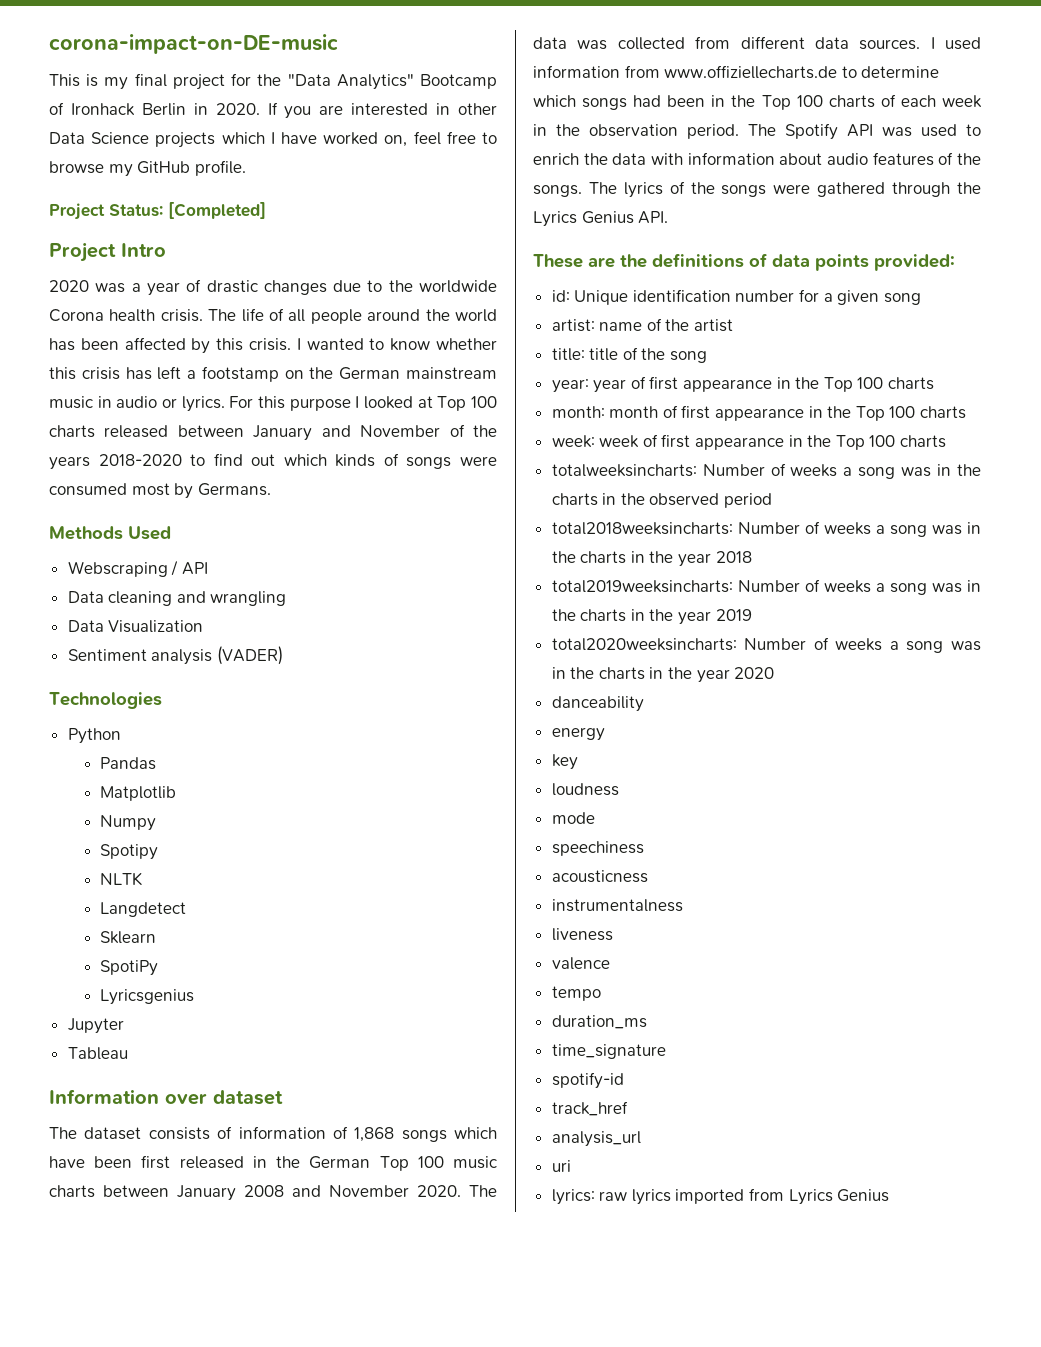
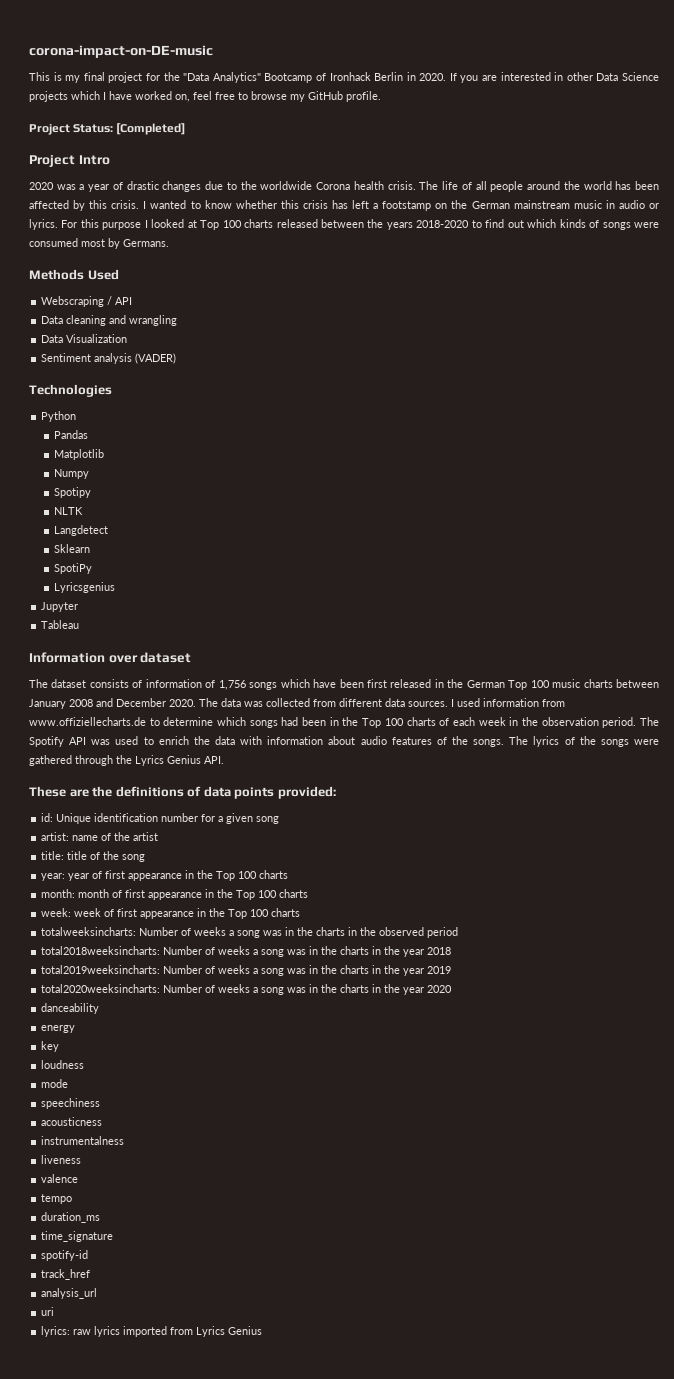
- For this purpose I looked at Top 100 charts released between January and November of the years 2018-2020 to find out which kinds of songs were consumed most by Germans.
+ For this purpose I looked at Top 100 charts released between the years 2018-2020 to find out which kinds of songs were consumed most by Germans.
- The dataset consists of information of 1,868 songs which have been first released in the German Top 100 music charts between January 2008 and November 2020.
+ The dataset consists of information of 1,756 songs which have been first released in the German Top 100 music charts between January 2008 and December 2020.

